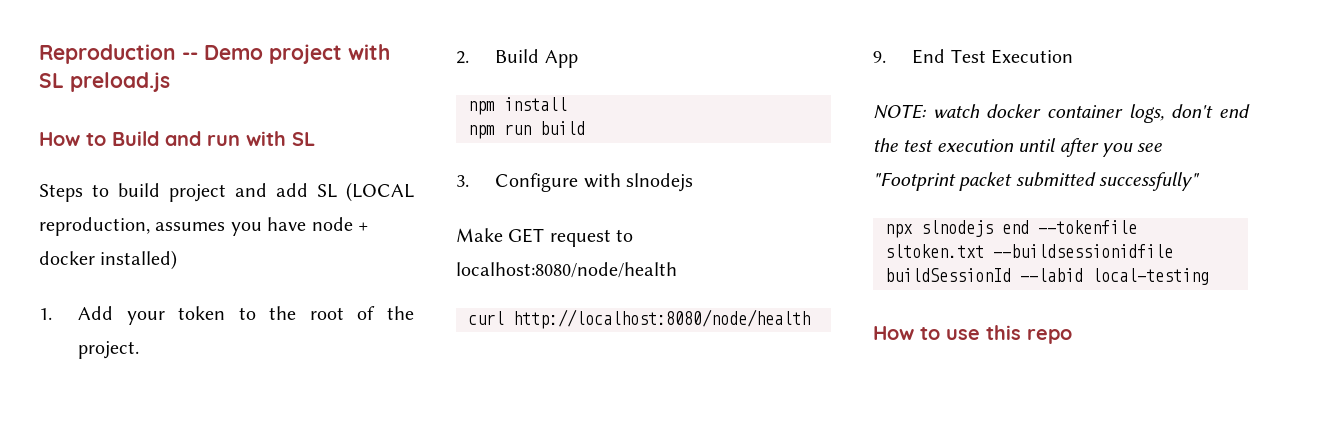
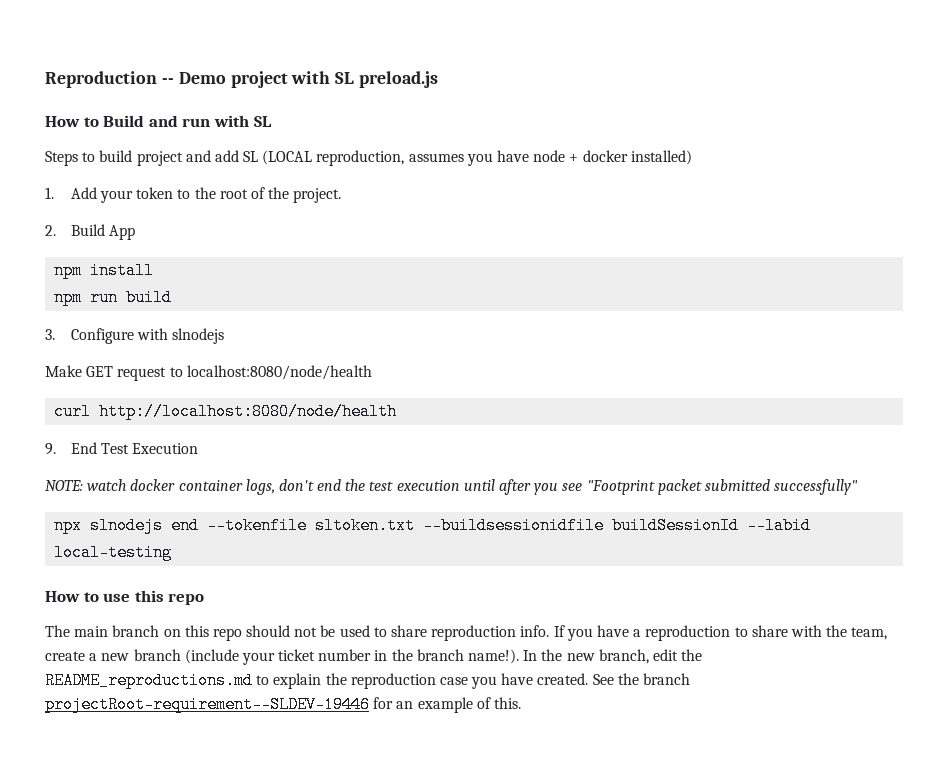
+ The main branch on this repo should not be used to share reproduction info. If you have a reproduction to share with the team, create a new branch (include your ticket number in the branch name!). In the new branch, edit the README_reproductions.md to explain the reproduction case you have created. See the branch projectRoot-requirement--SLDEV-19446 for an example of this.

